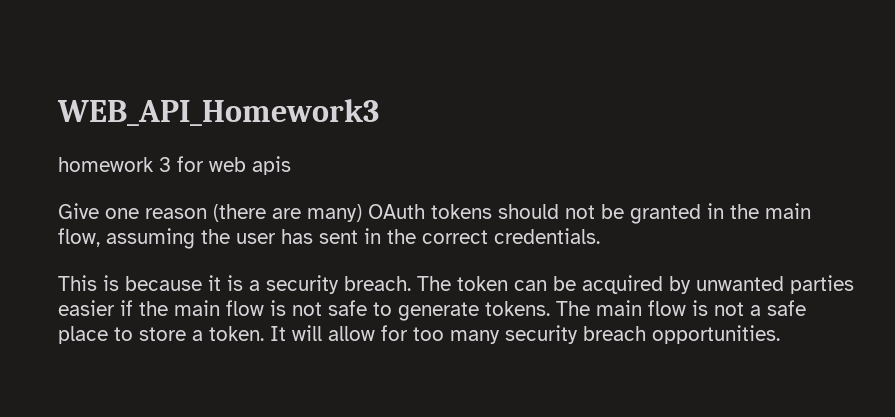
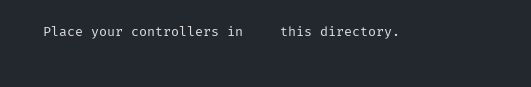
- WEB_API_Homework3
- homework 3 for web apis
- Give one reason (there are many) OAuth tokens should not be granted in the main flow, assuming the user has sent in the correct credentials.
- This is because it is a security breach. The token can be acquired by unwanted parties easier if the main flow is not safe to generate tokens. The main flow is not a safe place to store a token. It will allow for too many security breach opportunities.
+ Place your controllers in this directory.

